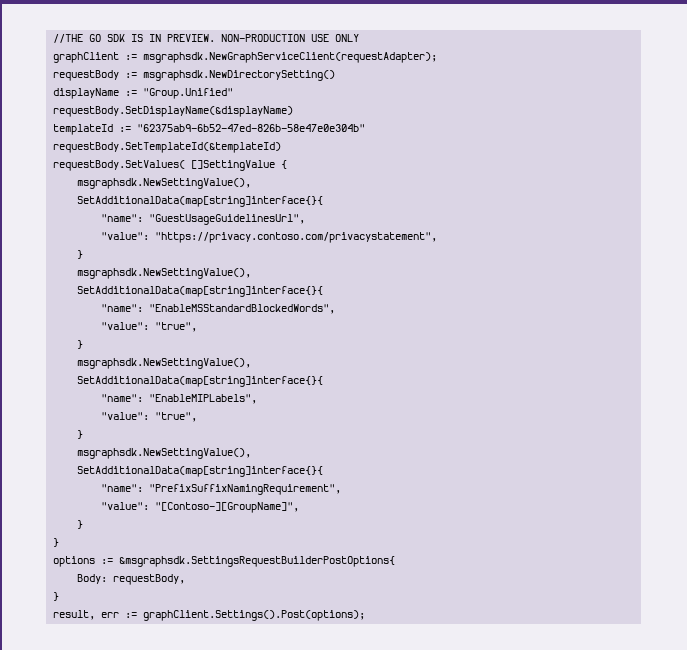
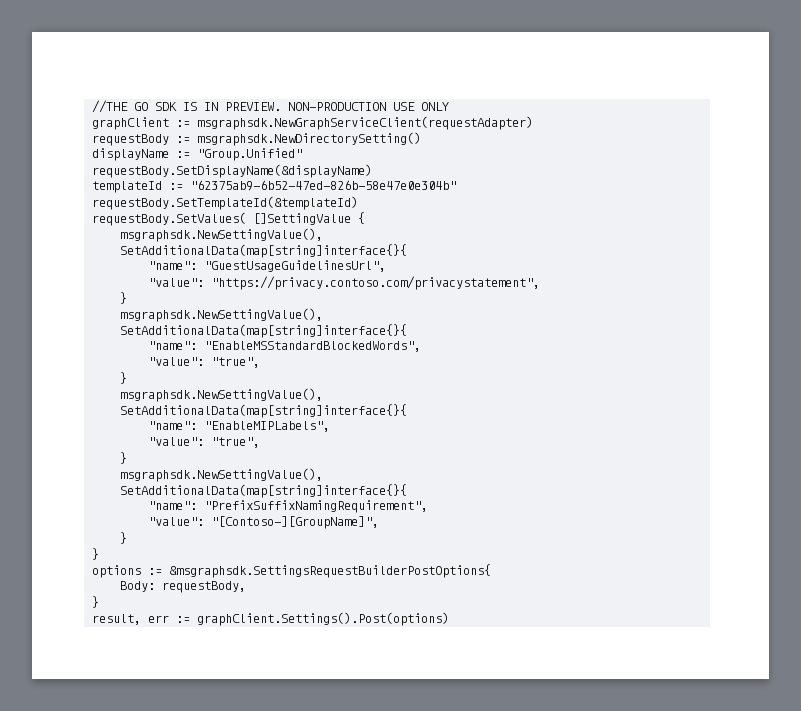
- graphClient := msgraphsdk.NewGraphServiceClient(requestAdapter);
+ graphClient := msgraphsdk.NewGraphServiceClient(requestAdapter)
- result, err := graphClient.Settings().Post(options);
+ result, err := graphClient.Settings().Post(options)

